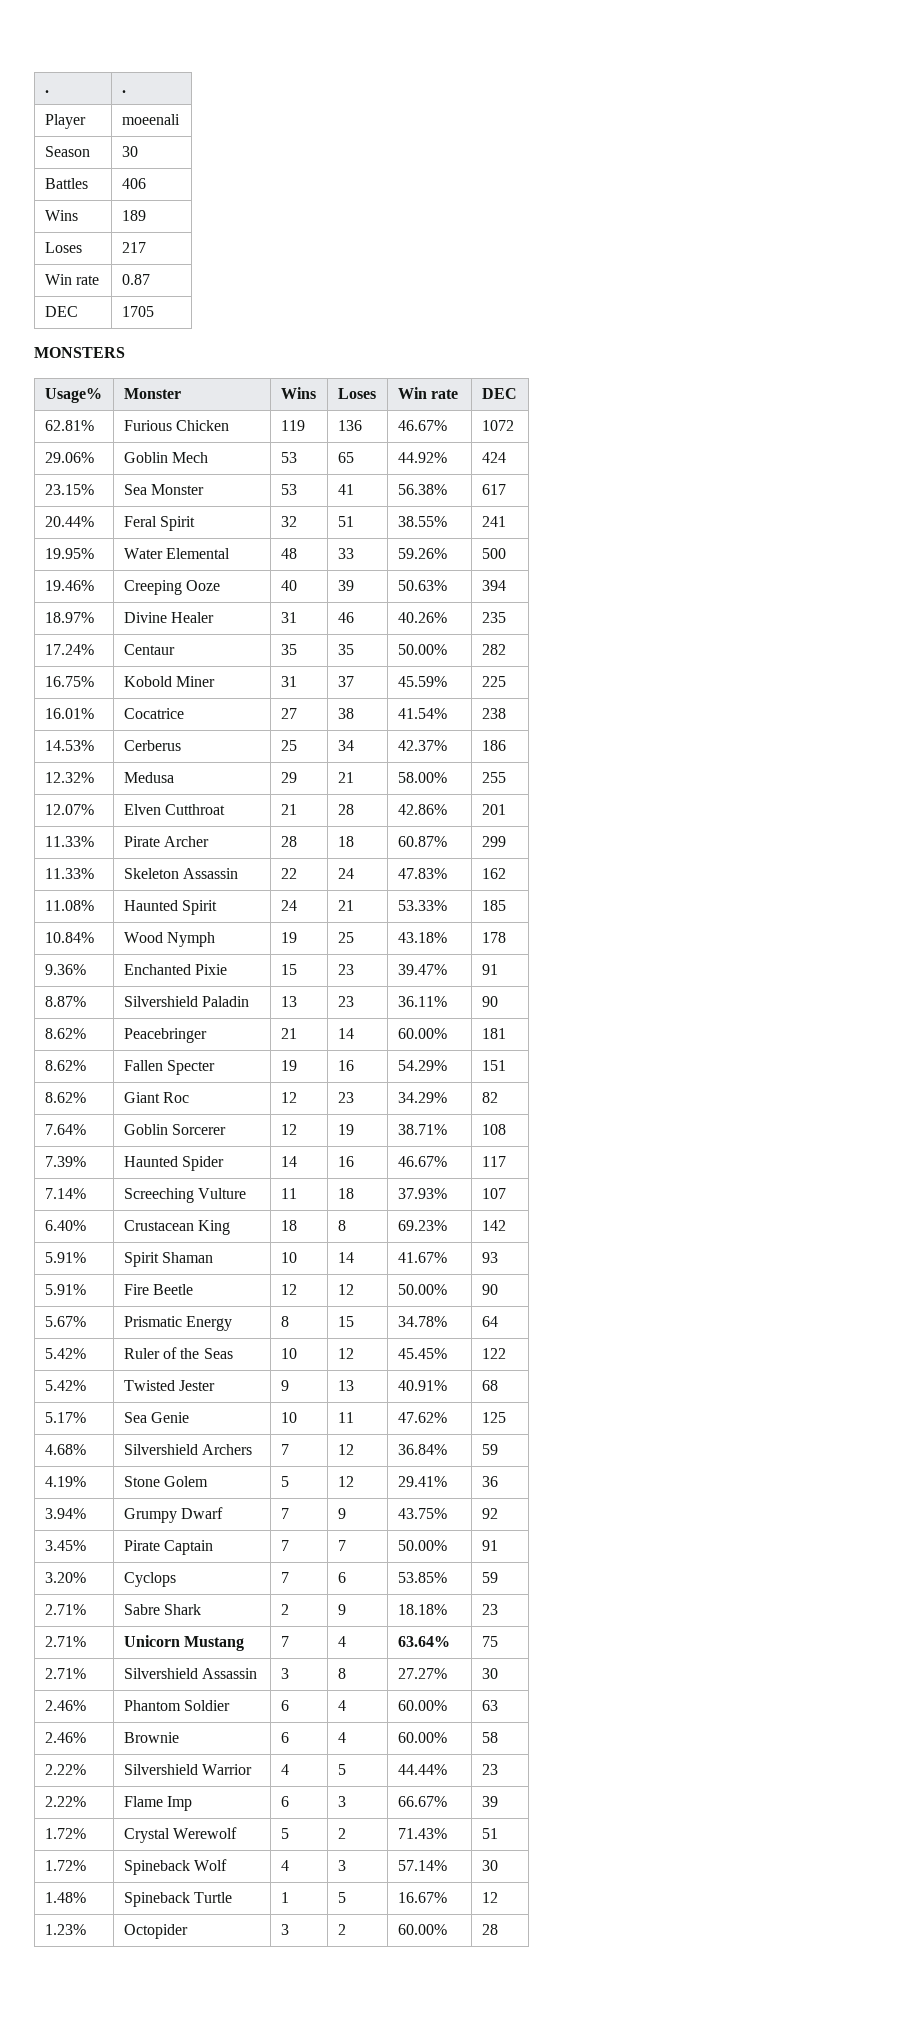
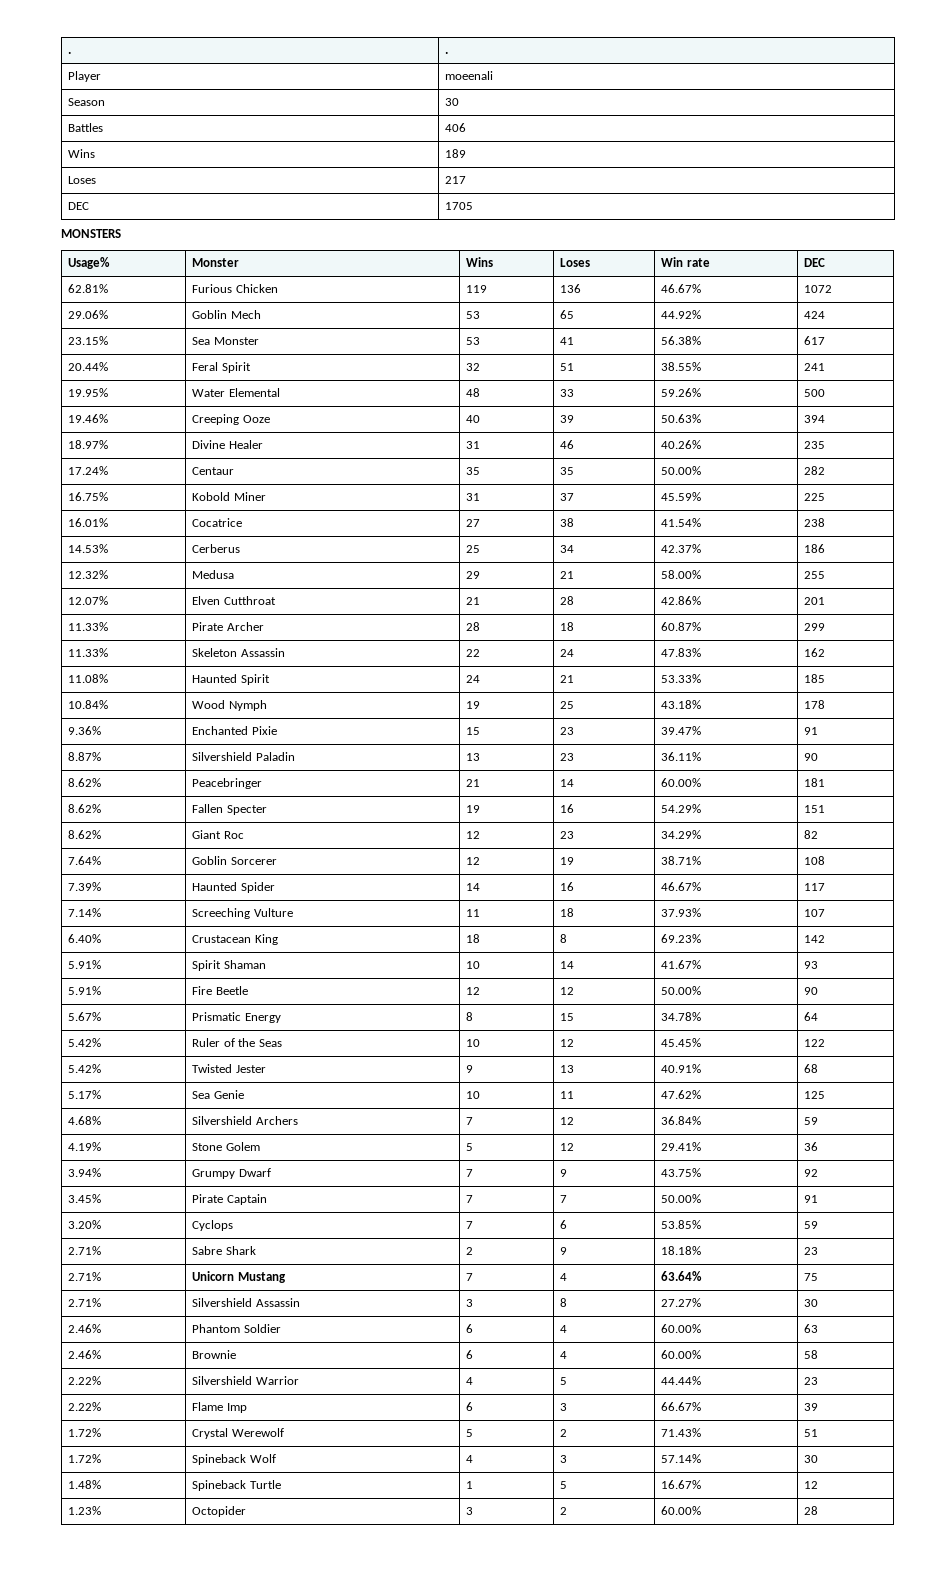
- Win rate | 0.87

